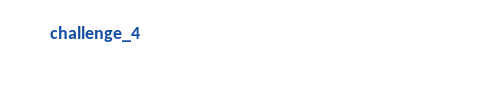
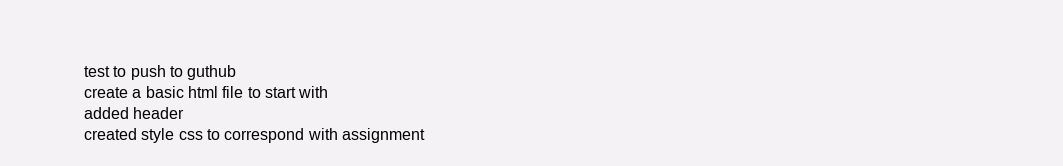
- challenge_4
+ test to push to guthub
+ create a basic html file to start with
+ added header
+ created style css to correspond with assignment

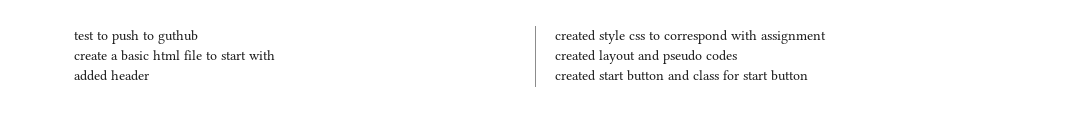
+ created layout and pseudo codes
+ created start button and class for start button

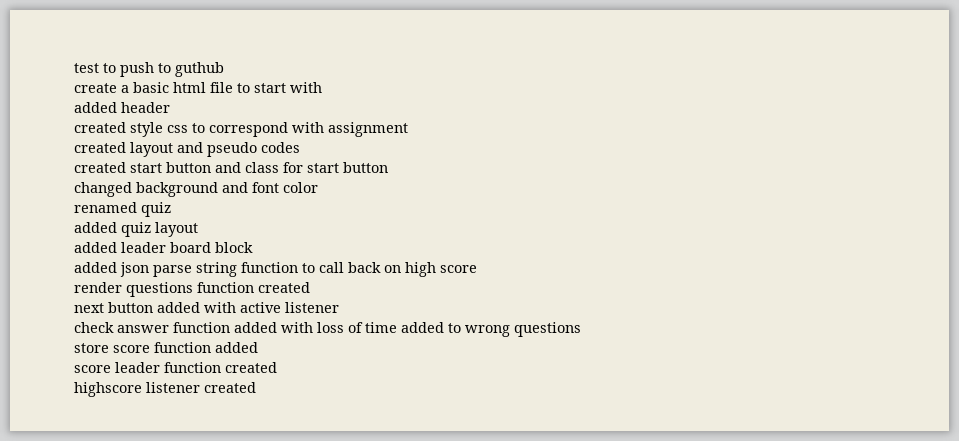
+ changed background and font color
+ renamed quiz
+ added quiz layout
+ added leader board block
+ added json parse string function to call back on high score
+ render questions function created
+ next button added with active listener
+ check answer function added with loss of time added to wrong questions
+ store score function added
+ score leader function created
+ highscore listener created

